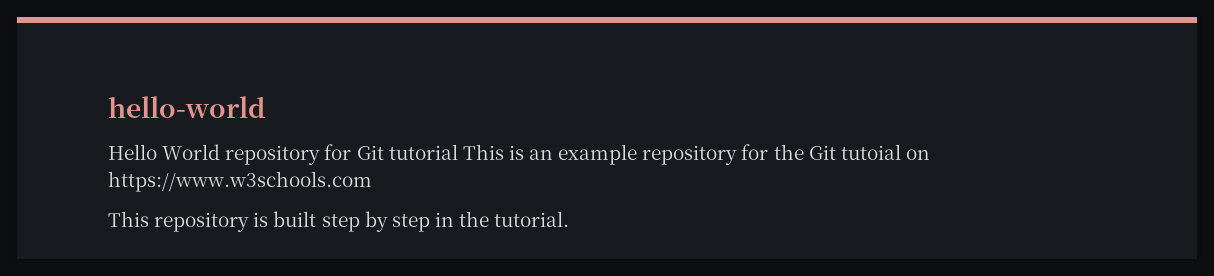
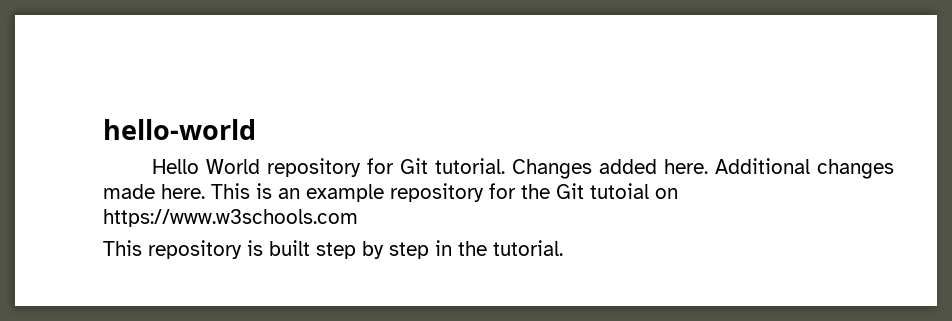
- Hello World repository for Git tutorial This is an example repository for the Git tutoial on https://www.w3schools.com
+ Hello World repository for Git tutorial. Changes added here. Additional changes made here. This is an example repository for the Git tutoial on https://www.w3schools.com

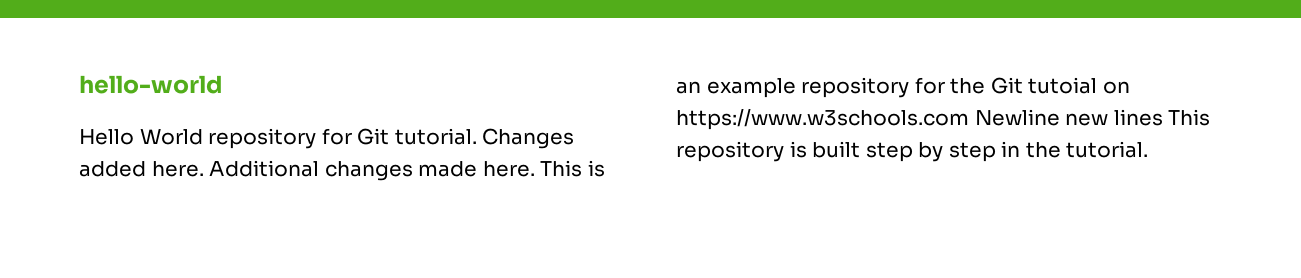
- This is an example repository for the Git tutoial on https://www.w3schools.com
- This repository is built step by step in the tutorial.
+ This is an example repository for the Git tutoial on https://www.w3schools.com Newline new lines This repository is built step by step in the tutorial.

